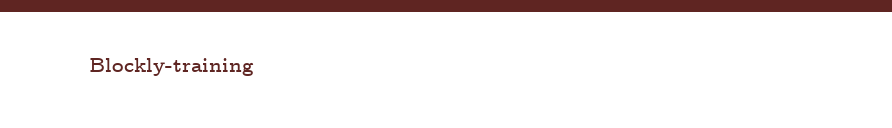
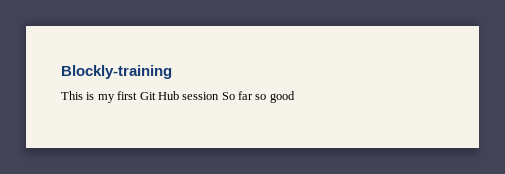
+ This is my first Git Hub session So far so good

